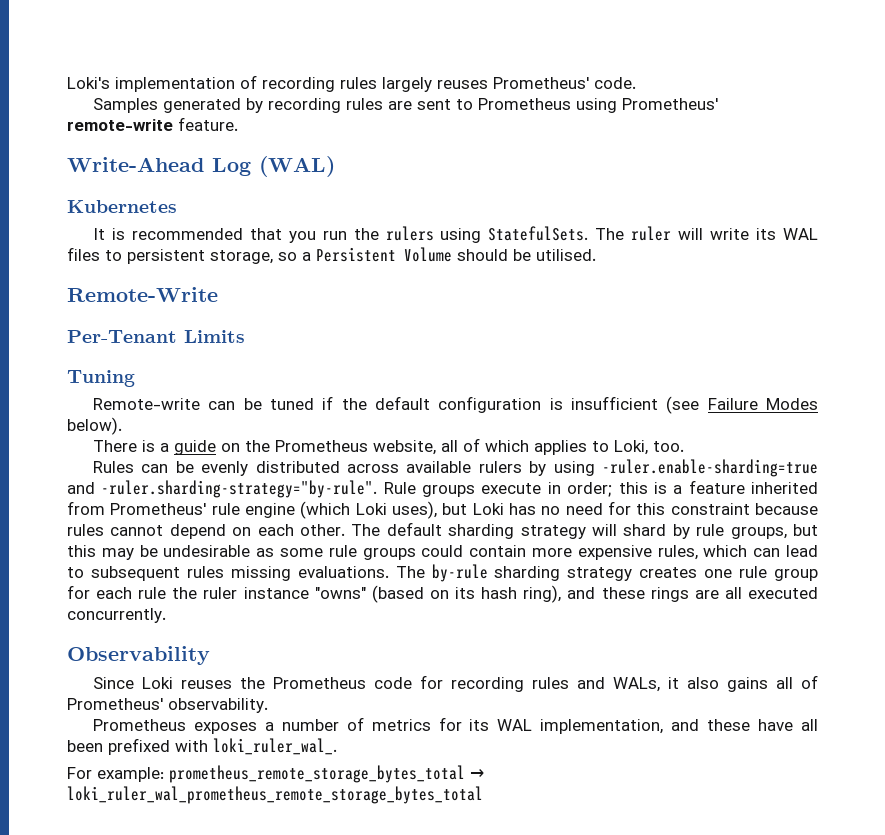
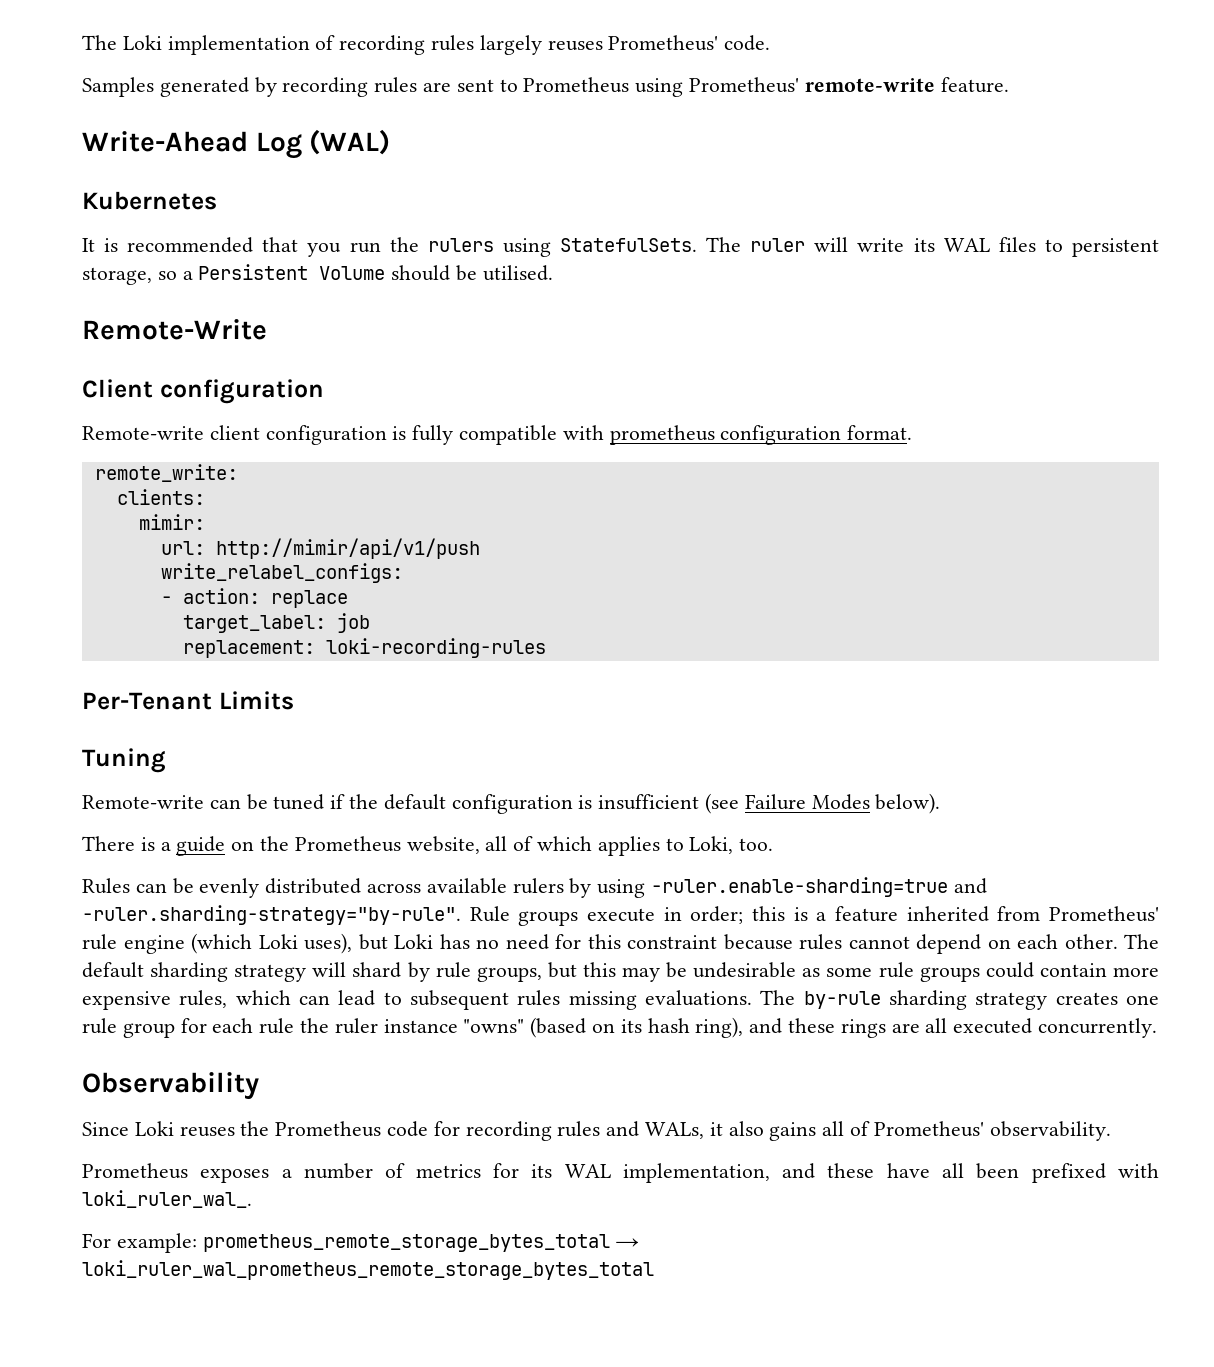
- Loki's implementation of recording rules largely reuses Prometheus' code.
+ The Loki implementation of recording rules largely reuses Prometheus' code.
+ Client configuration
+ Remote-write client configuration is fully compatible with prometheus configuration format.
+ remote_write:
+ clients:
+ mimir:
+ url: http://mimir/api/v1/push
+ write_relabel_configs:
+ - action: replace
+ target_label: job
+ replacement: loki-recording-rules

